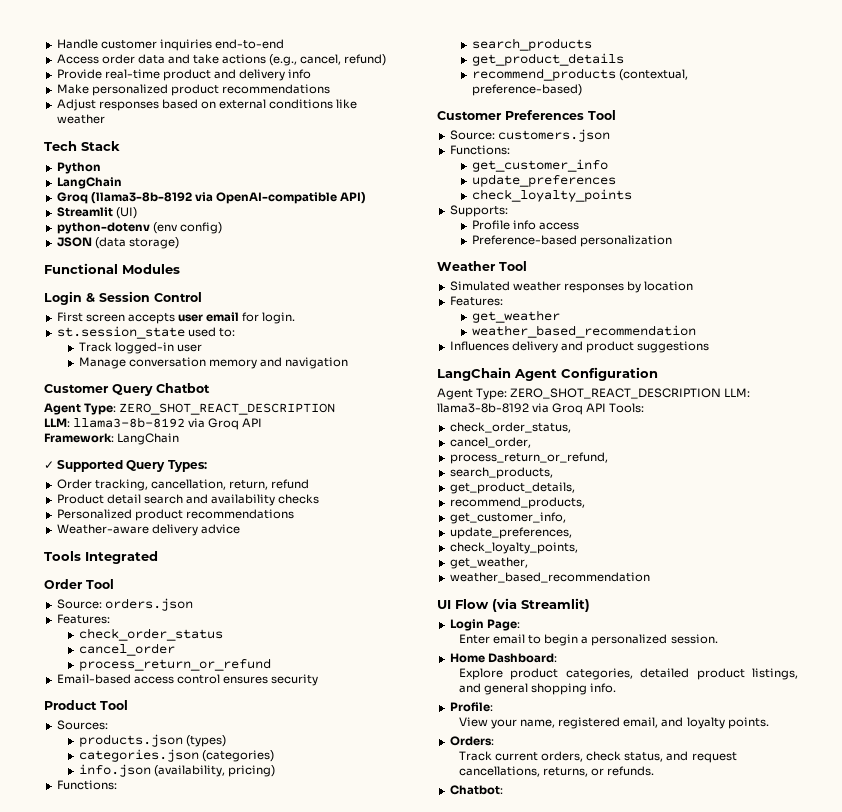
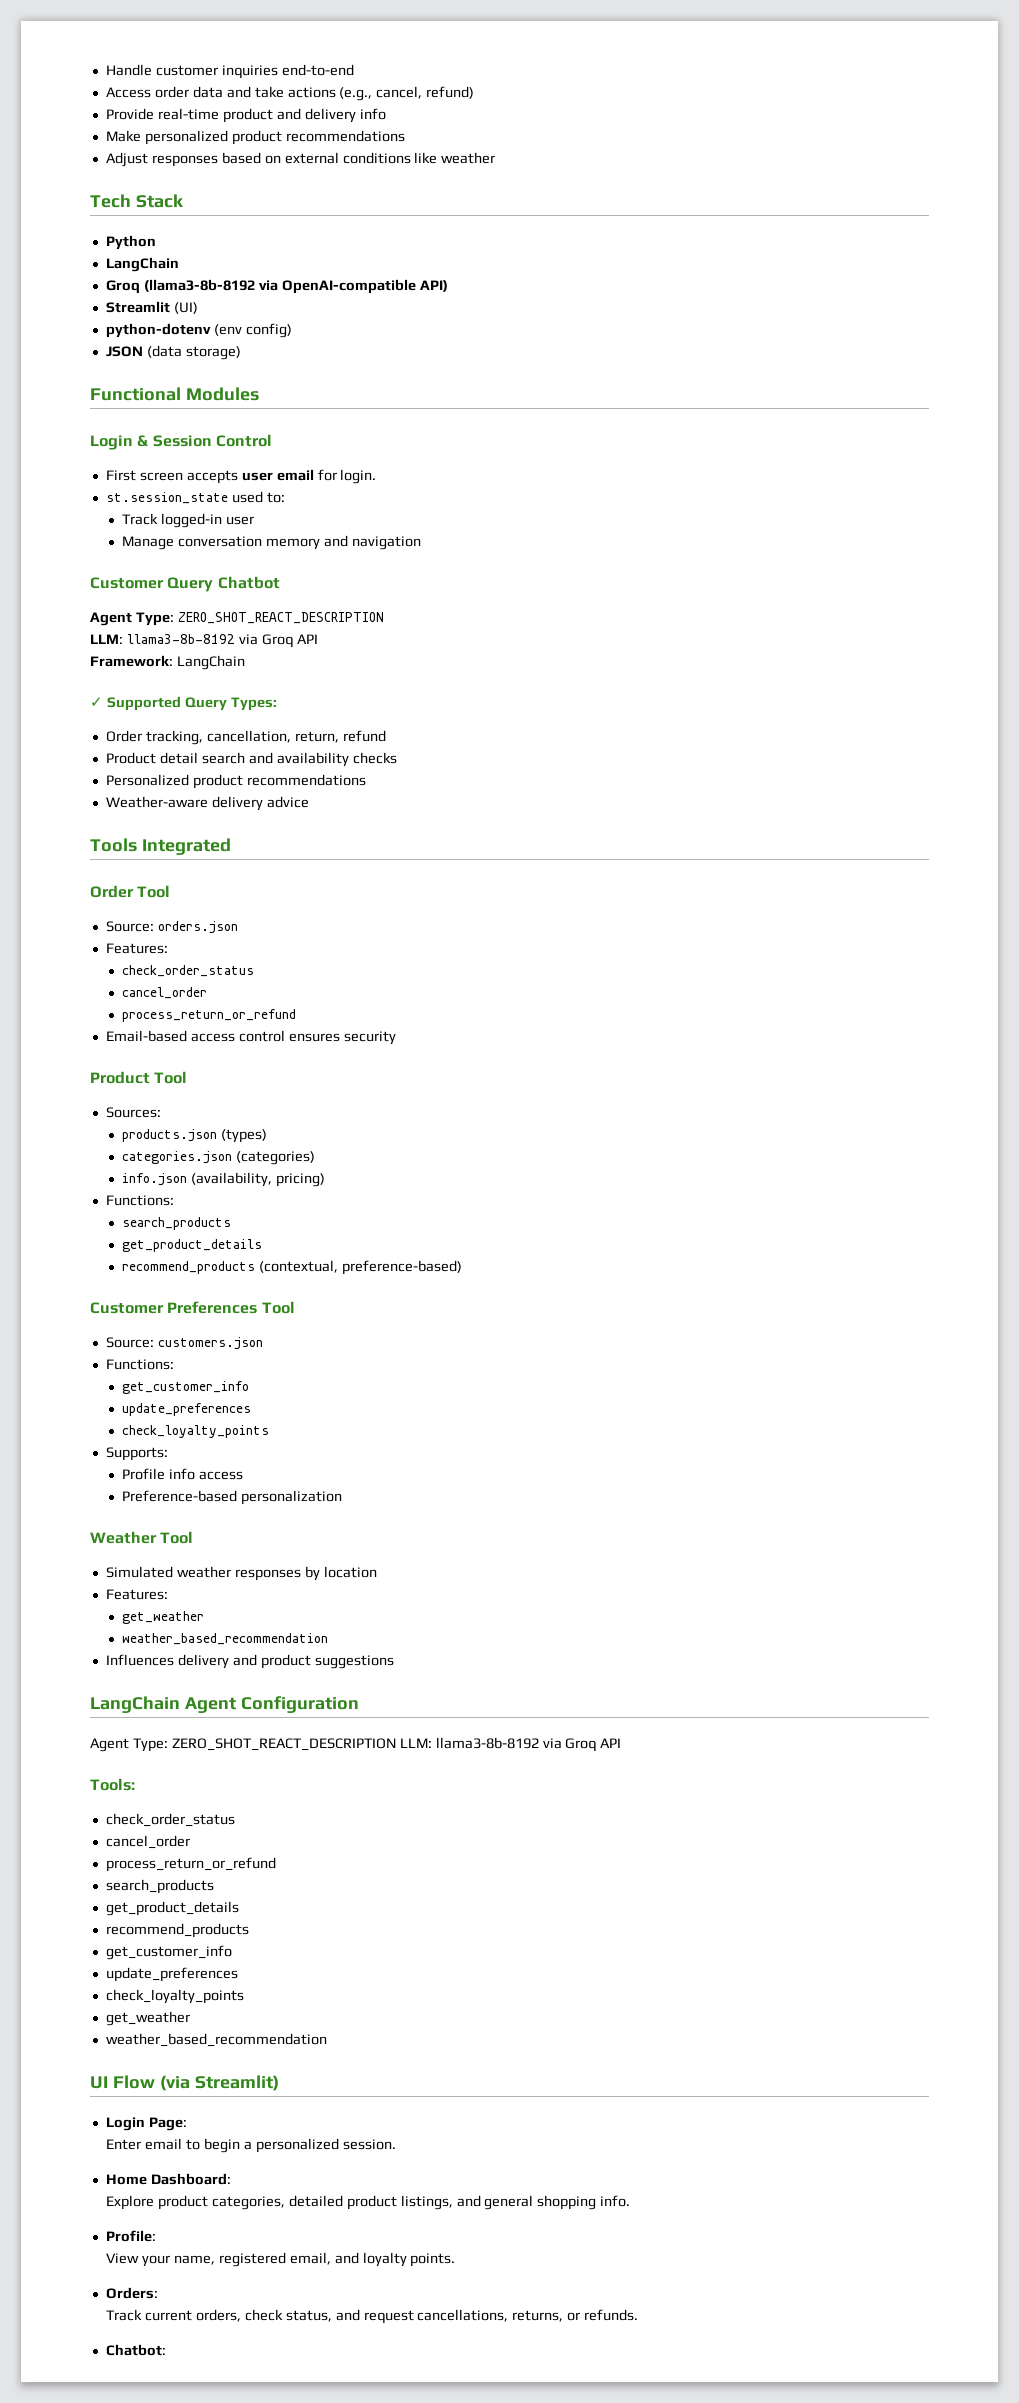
- Agent Type: ZERO_SHOT_REACT_DESCRIPTION LLM: llama3-8b-8192 via Groq API Tools:
- check_order_status,
- cancel_order,
- process_return_or_refund,
- search_products,
- get_product_details,
- recommend_products,
- get_customer_info,
- update_preferences,
- check_loyalty_points,
- get_weather,
+ Agent Type: ZERO_SHOT_REACT_DESCRIPTION LLM: llama3-8b-8192 via Groq API
+ Tools:
+ check_order_status
+ cancel_order
+ process_return_or_refund
+ search_products
+ get_product_details
+ recommend_products
+ get_customer_info
+ update_preferences
+ check_loyalty_points
+ get_weather

